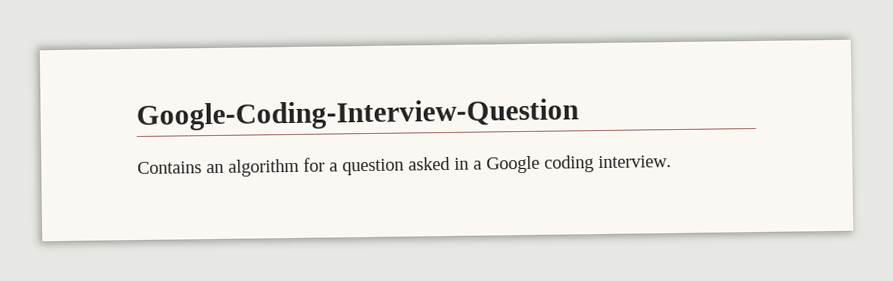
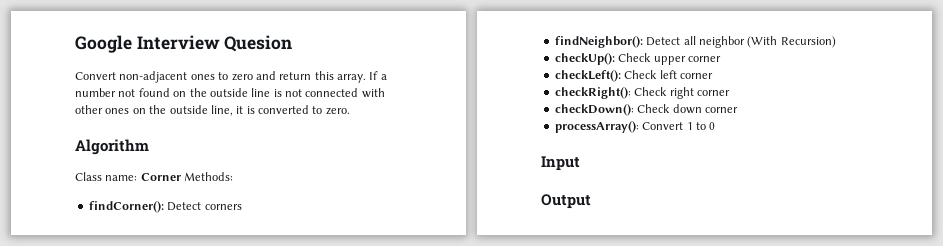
- Google-Coding-Interview-Question
- Contains an algorithm for a question asked in a Google coding interview.
+ Google Interview Quesion
+ Convert non-adjacent ones to zero and return this array. If a number not found on the outside line is not connected with other ones on the outside line, it is converted to zero.
+ Algorithm
+ Class name: Corner Methods:
+ findCorner(): Detect corners
+ findNeighbor(): Detect all neighbor (With Recursion)
+ checkUp(): Check upper corner
+ checkLeft(): Check left corner
+ checkRight(): Check right corner
+ checkDown(): Check down corner
+ processArray(): Convert 1 to 0
+ Input
+ Output

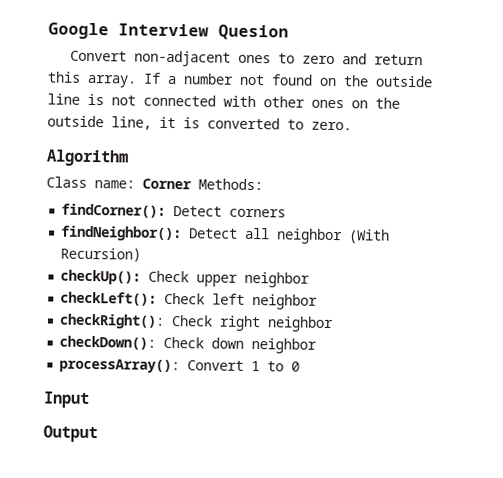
- checkUp(): Check upper corner
+ checkUp(): Check upper neighbor
- checkLeft(): Check left corner
+ checkLeft(): Check left neighbor
- checkRight(): Check right corner
+ checkRight(): Check right neighbor
- checkDown(): Check down corner
+ checkDown(): Check down neighbor

